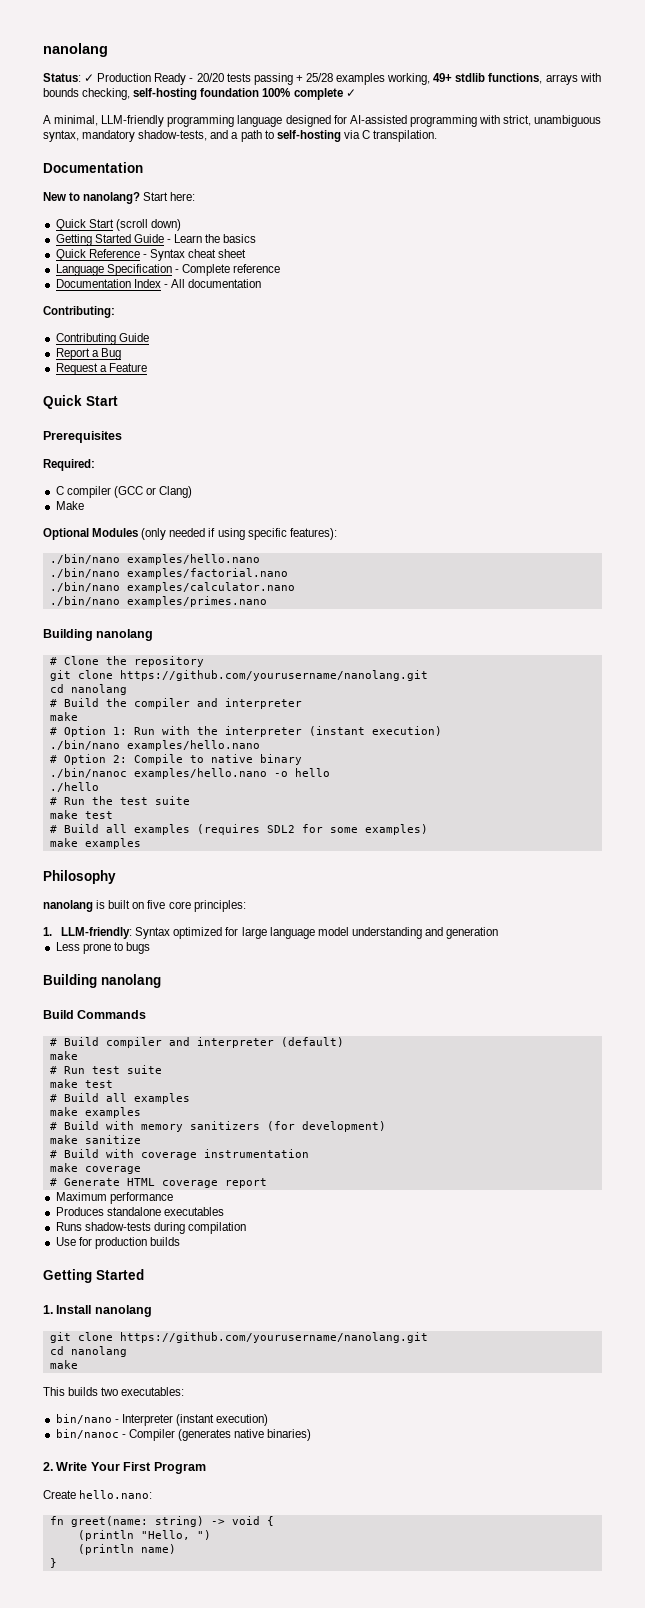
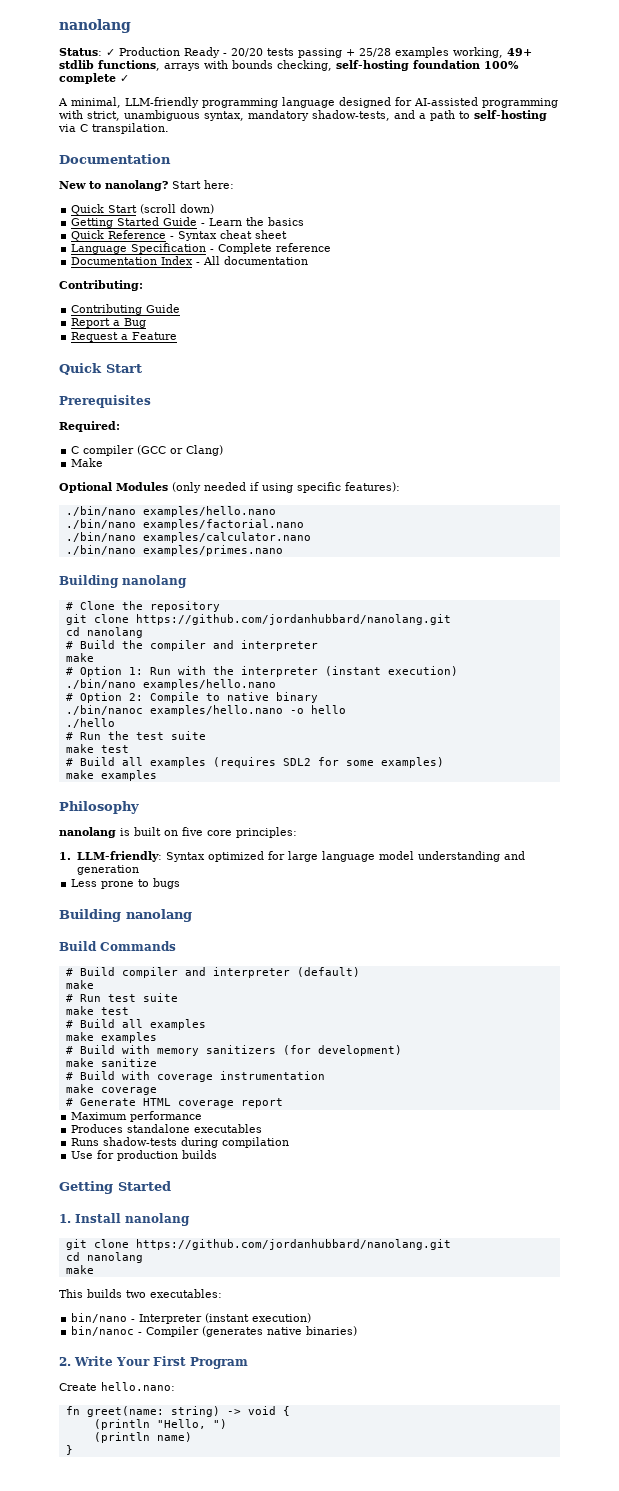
  # Clone the repository
- git clone https://github.com/yourusername/nanolang.git
+ git clone https://github.com/jordanhubbard/nanolang.git
  1. Install nanolang
- git clone https://github.com/yourusername/nanolang.git
+ git clone https://github.com/jordanhubbard/nanolang.git

